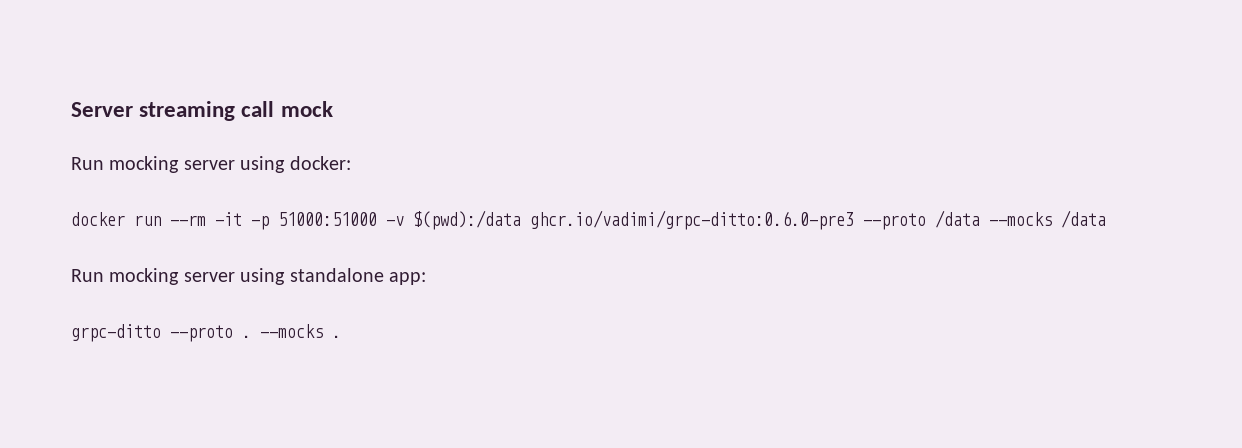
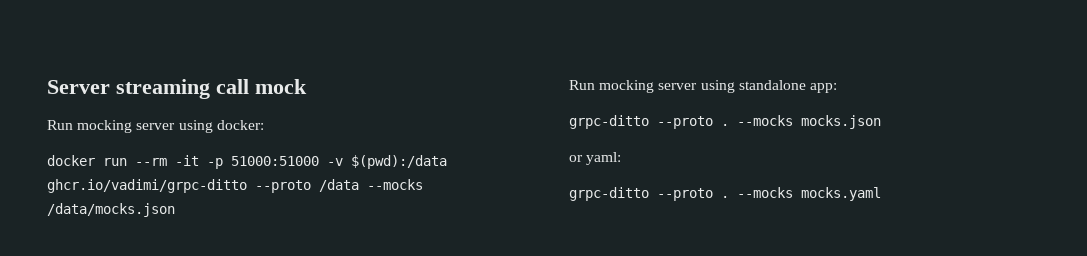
- docker run --rm -it -p 51000:51000 -v $(pwd):/data ghcr.io/vadimi/grpc-ditto:0.6.0-pre3 --proto /data --mocks /data
+ docker run --rm -it -p 51000:51000 -v $(pwd):/data ghcr.io/vadimi/grpc-ditto --proto /data --mocks /data/mocks.json
- --mocks .
+ --mocks mocks.json
+ or yaml:
+ grpc-ditto --proto . --mocks mocks.yaml

